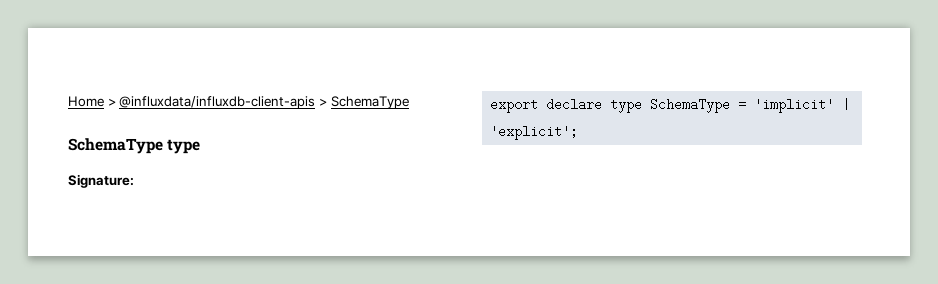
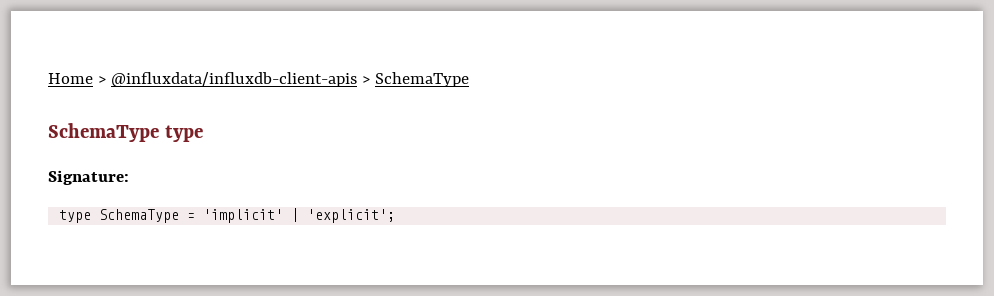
- export declare type SchemaType = 'implicit' | 'explicit';
+ type SchemaType = 'implicit' | 'explicit';

